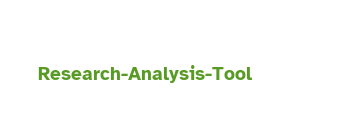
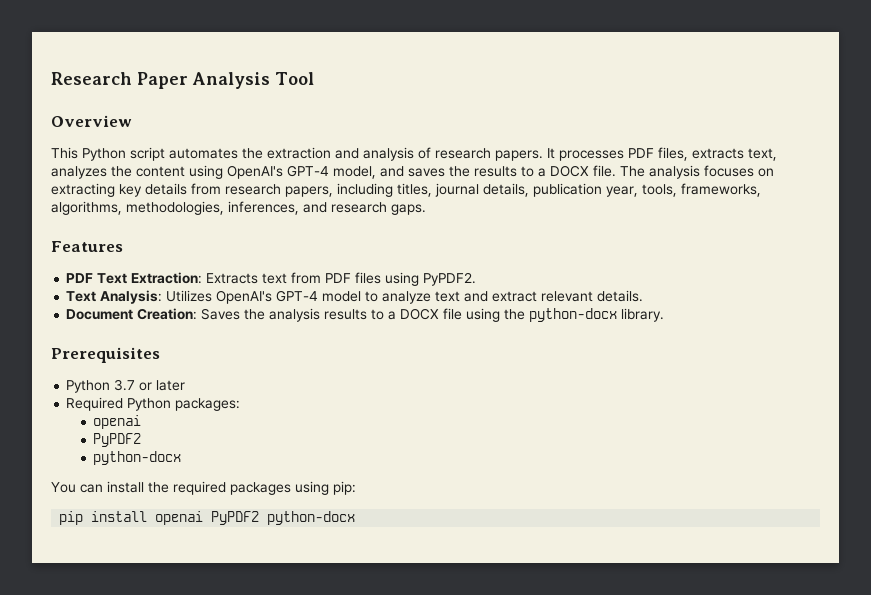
- Research-Analysis-Tool
+ Research Paper Analysis Tool
+ Overview
+ This Python script automates the extraction and analysis of research papers. It processes PDF files, extracts text, analyzes the content using OpenAI's GPT-4 model, and saves the results to a DOCX file. The analysis focuses on extracting key details from research papers, including titles, journal details, publication year, tools, frameworks, algorithms, methodologies, inferences, and research gaps.
+ Features
+ PDF Text Extraction: Extracts text from PDF files using PyPDF2.
+ Text Analysis: Utilizes OpenAI's GPT-4 model to analyze text and extract relevant details.
+ Document Creation: Saves the analysis results to a DOCX file using the python-docx library.
+ Prerequisites
+ Python 3.7 or later
+ Required Python packages:
+ openai
+ PyPDF2
+ python-docx
+ You can install the required packages using pip:
+ pip install openai PyPDF2 python-docx

